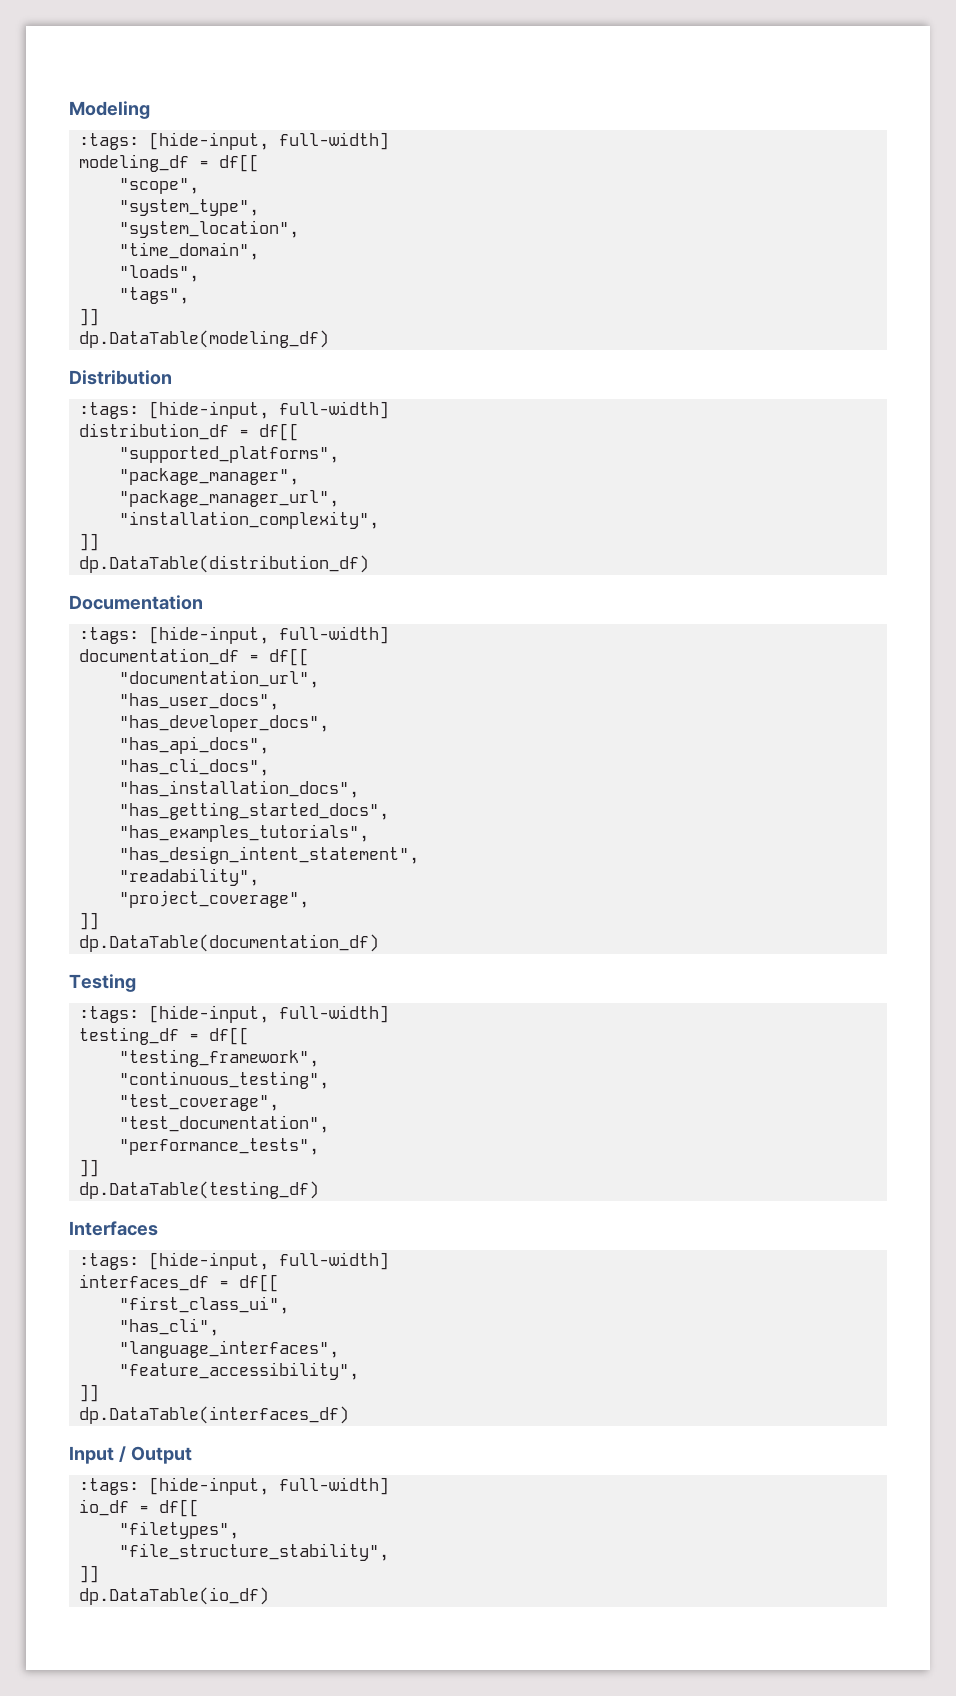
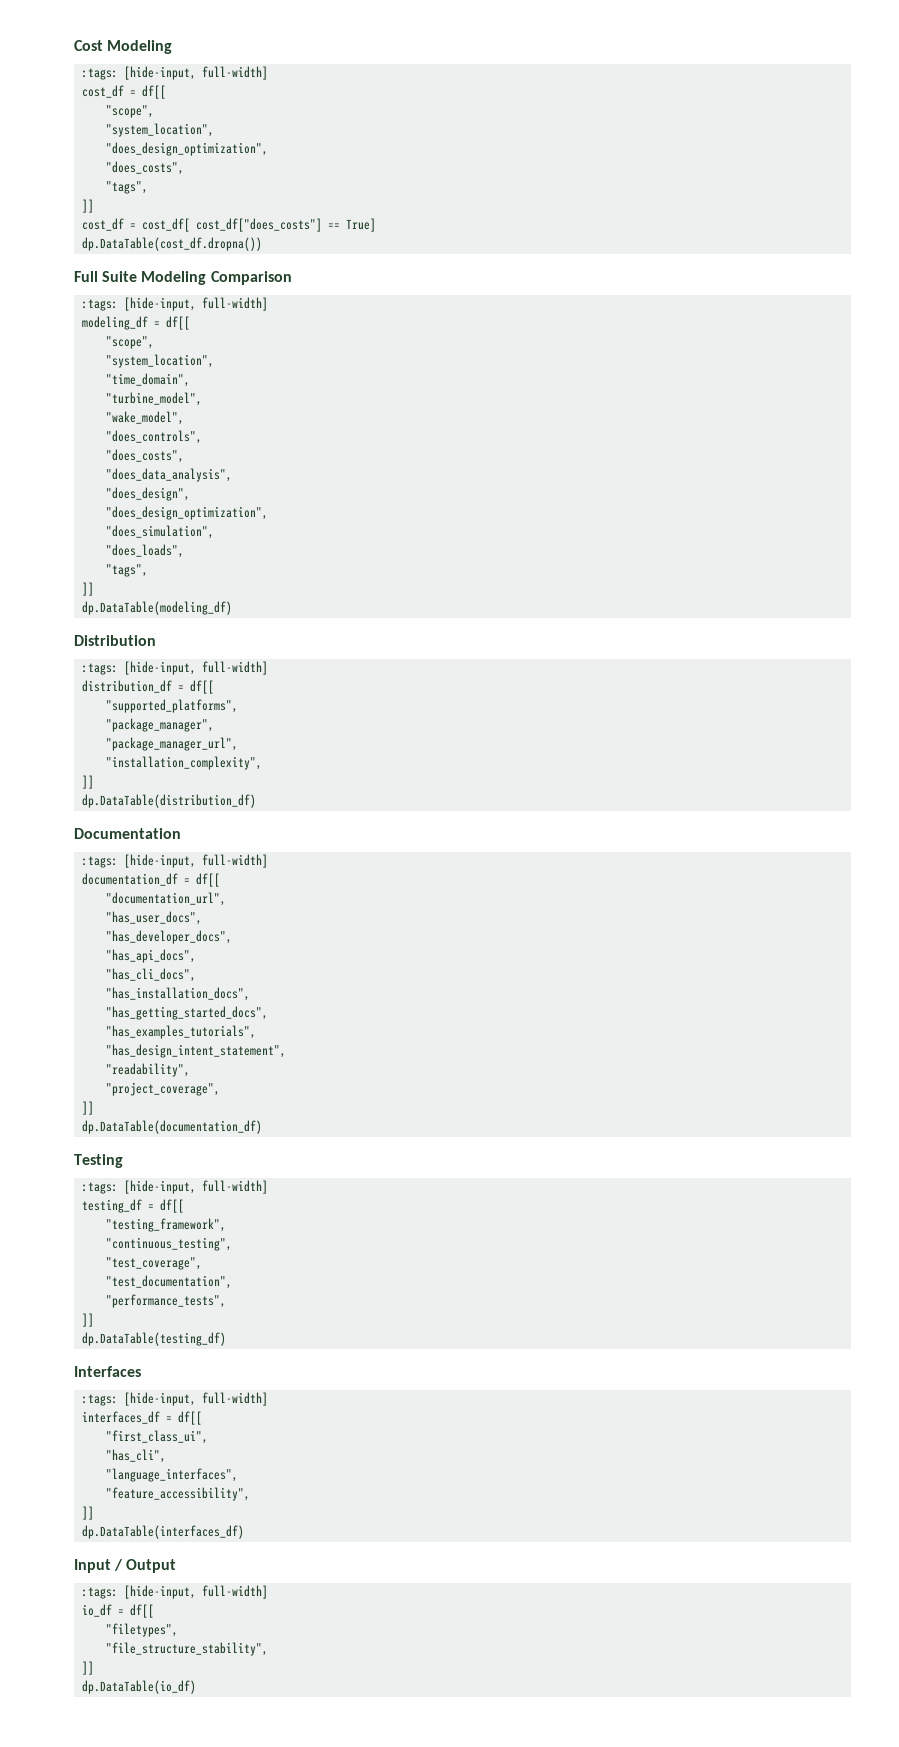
- Modeling
+ Cost Modeling
+ cost_df = df[[
+ "scope",
+ "system_location",
+ "does_design_optimization",
+ "does_costs",
+ "tags",
+ ]]
+ cost_df = cost_df[ cost_df["does_costs"] == True]
+ dp.DataTable(cost_df.dropna())
+ Full Suite Modeling Comparison
+ :tags: [hide-input, full-width]
- "system_type",
- "loads",
+ "turbine_model",
+ "wake_model",
+ "does_controls",
+ "does_costs",
+ "does_data_analysis",
+ "does_design",
+ "does_design_optimization",
+ "does_simulation",
+ "does_loads",

